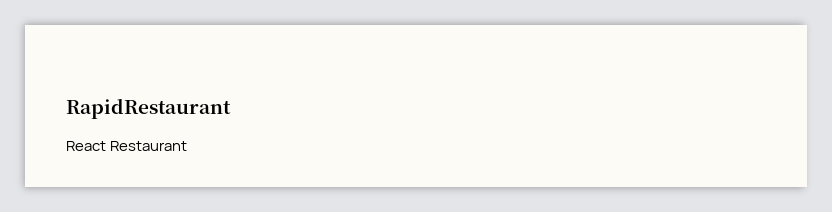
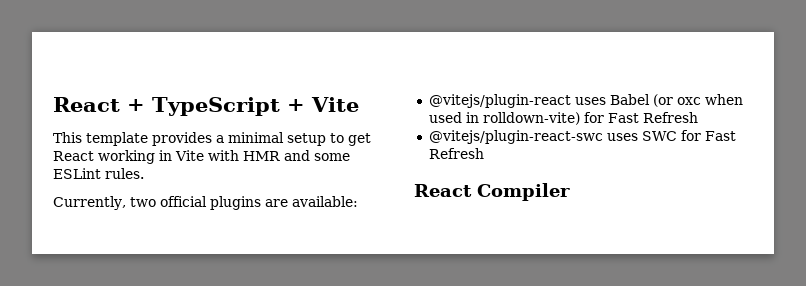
- RapidRestaurant
- React Restaurant
+ React + TypeScript + Vite
+ This template provides a minimal setup to get React working in Vite with HMR and some ESLint rules.
+ Currently, two official plugins are available:
+ @vitejs/plugin-react uses Babel (or oxc when used in rolldown-vite) for Fast Refresh
+ @vitejs/plugin-react-swc uses SWC for Fast Refresh
+ React Compiler

